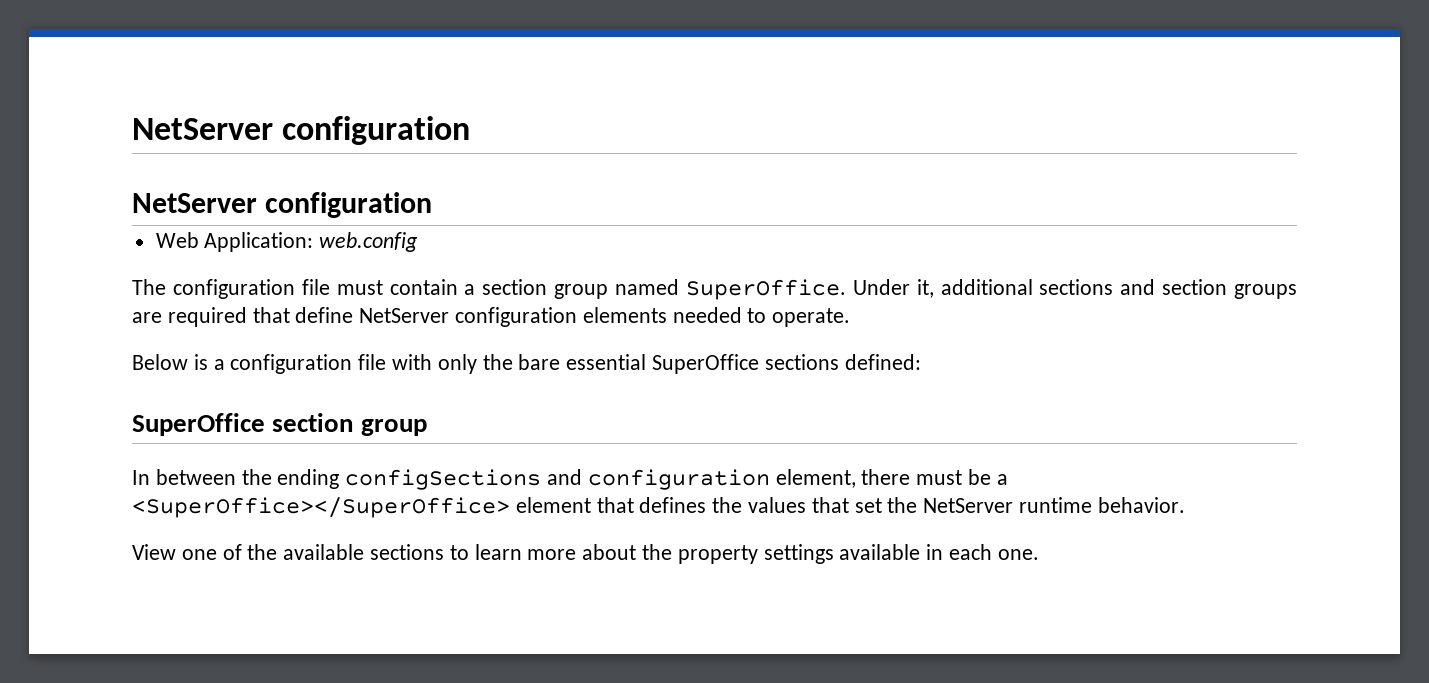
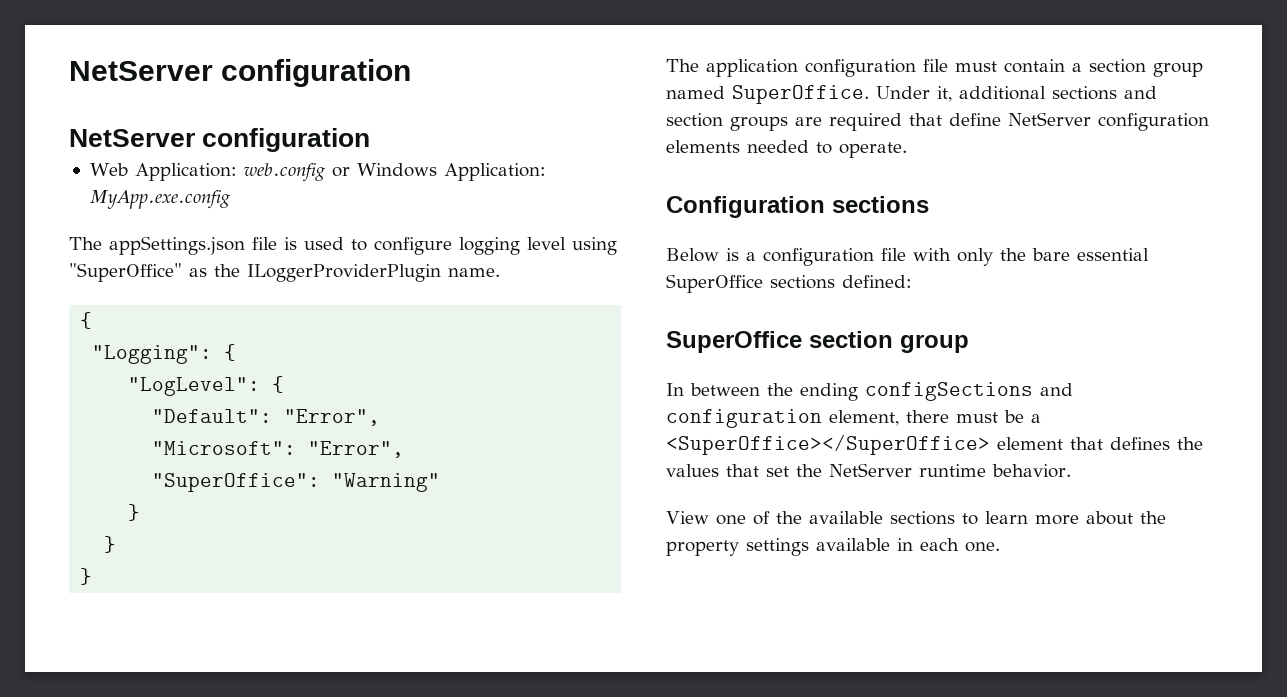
- Web Application: web.config
- The configuration file must contain a section group named SuperOffice.
+ Web Application: web.config or Windows Application: MyApp.exe.config
+ The appSettings.json file is used to configure logging level using "SuperOffice" as the ILoggerProviderPlugin name.
+ {
+ "Logging": {
+ "LogLevel": {
+ "Default": "Error",
+ "Microsoft": "Error",
+ "SuperOffice": "Warning"
+ }
+ }
+ }
+ The application configuration file must contain a section group named SuperOffice.
+ Configuration sections

